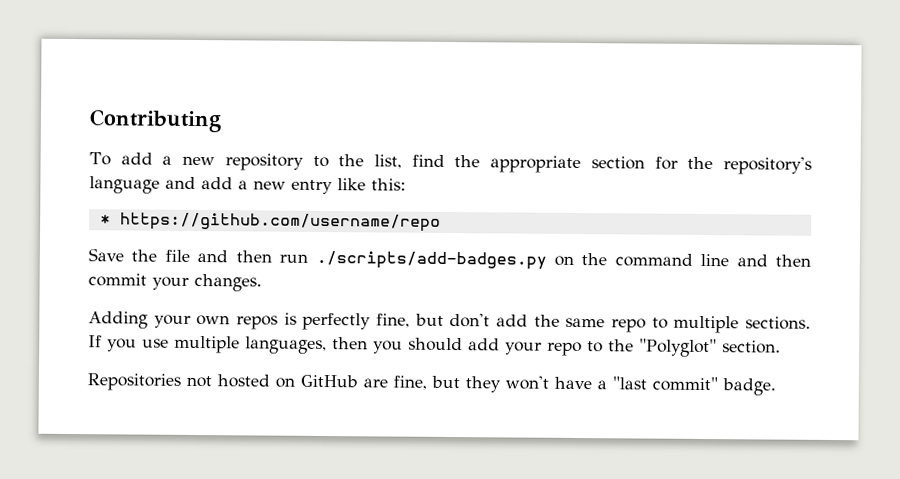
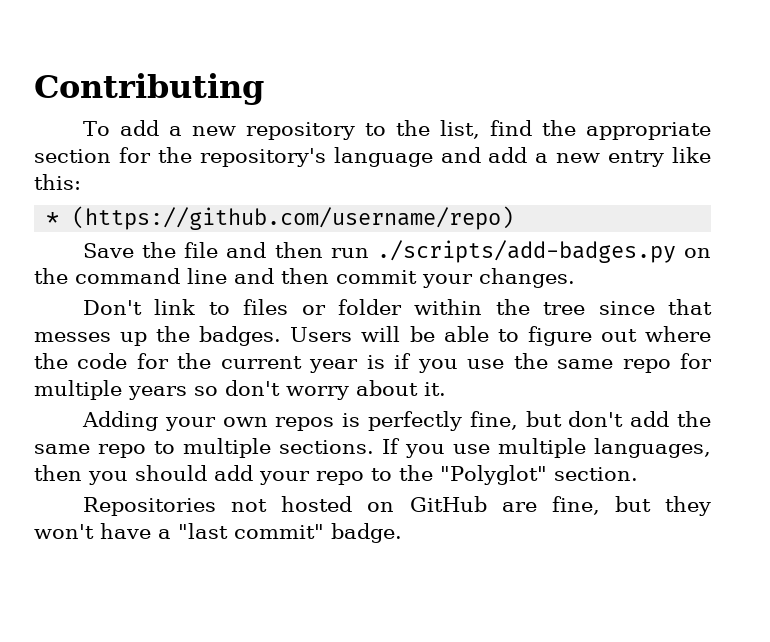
- * https://github.com/username/repo
+ * (https://github.com/username/repo)
+ Don't link to files or folder within the tree since that messes up the badges. Users will be able to figure out where the code for the current year is if you use the same repo for multiple years so don't worry about it.

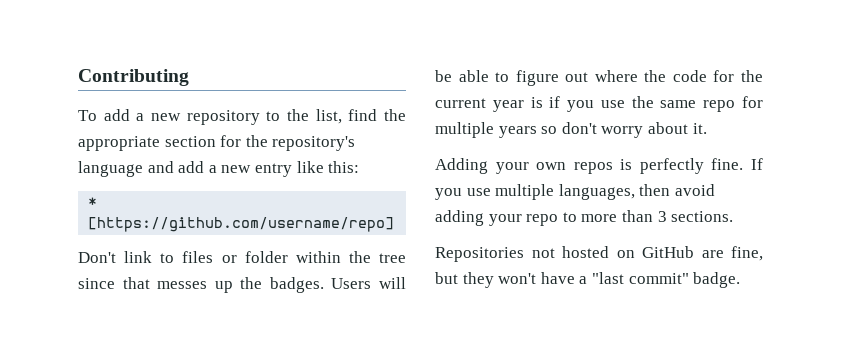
- * (https://github.com/username/repo)
- Save the file and then run ./scripts/add-badges.py on the command line and then commit your changes.
+ * [https://github.com/username/repo]
- Adding your own repos is perfectly fine, but don't add the same repo to multiple sections.
+ Adding your own repos is perfectly fine.
- If you use multiple languages, then you should add your repo to the "Polyglot" section.
+ If you use multiple languages, then avoid adding your repo to more than 3 sections.

